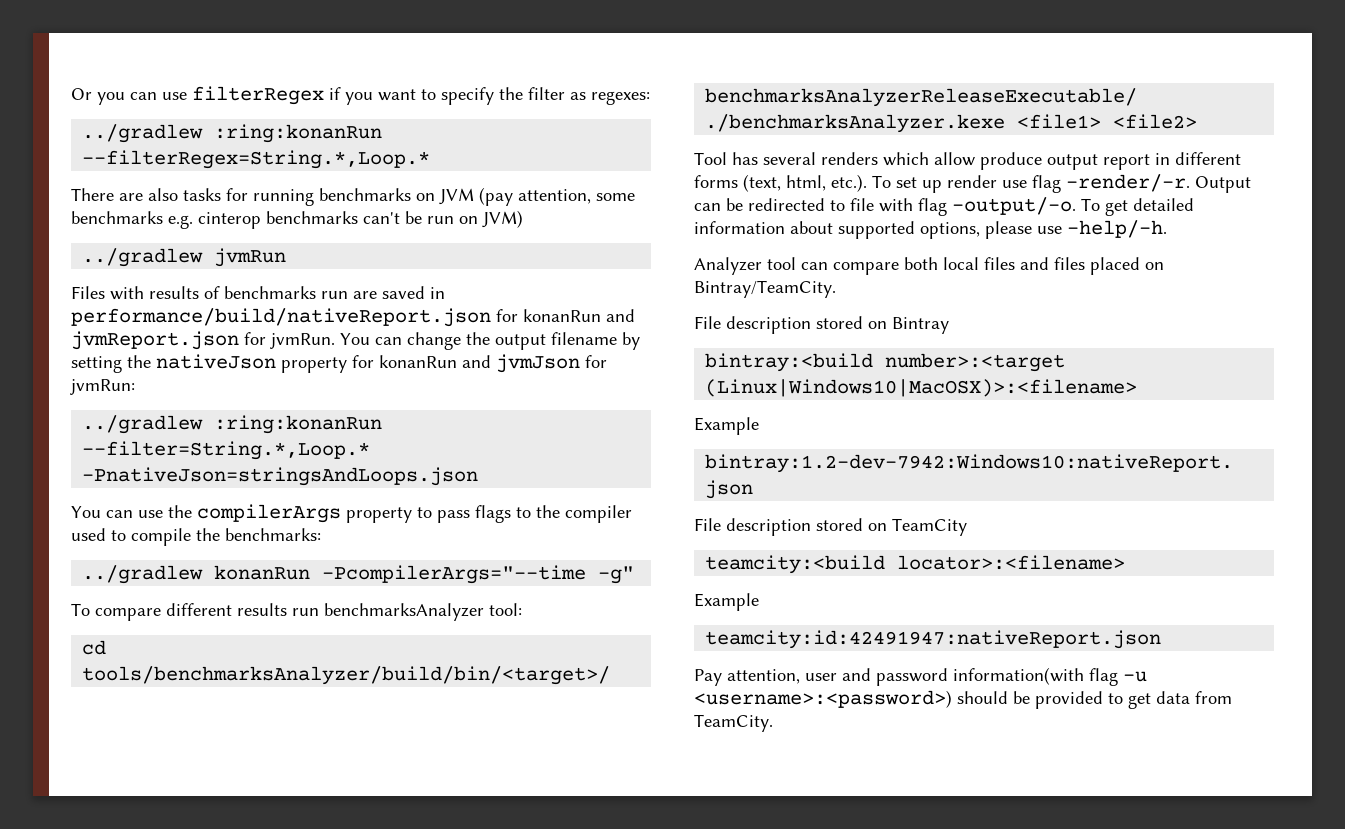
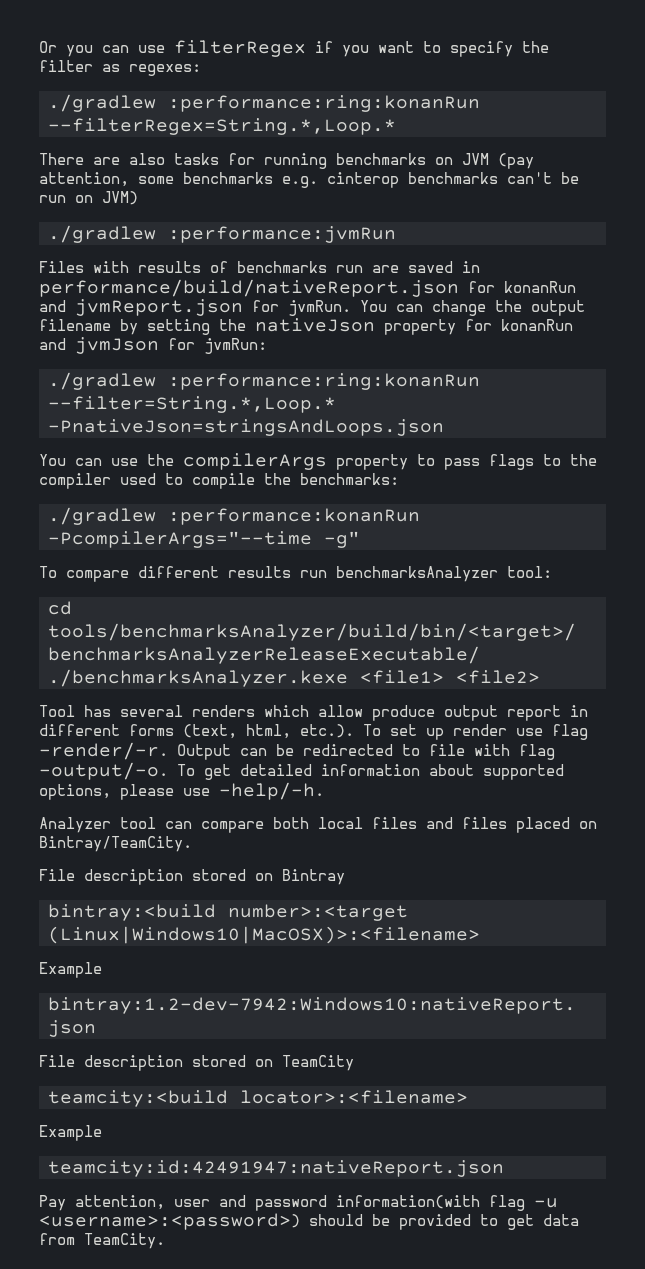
- ../gradlew :ring:konanRun --filterRegex=String.*,Loop.*
+ ./gradlew :performance:ring:konanRun --filterRegex=String.*,Loop.*
- ../gradlew jvmRun
+ ./gradlew :performance:jvmRun
- ../gradlew :ring:konanRun --filter=String.*,Loop.* -PnativeJson=stringsAndLoops.json
+ ./gradlew :performance:ring:konanRun --filter=String.*,Loop.* -PnativeJson=stringsAndLoops.json
- ../gradlew konanRun -PcompilerArgs="--time -g"
+ ./gradlew :performance:konanRun -PcompilerArgs="--time -g"

